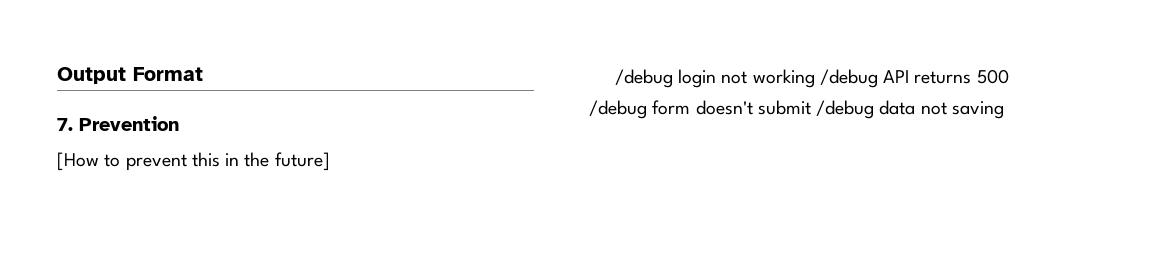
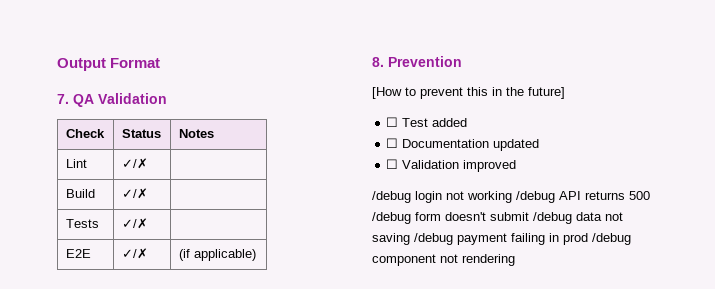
- 7. Prevention
+ 7. QA Validation
+ Check | Status | Notes
+ Lint | ✓/✗ |
+ Build | ✓/✗ |
+ Tests | ✓/✗ |
+ E2E | ✓/✗ | (if applicable)
+ 8. Prevention
+ ☐ Test added
+ ☐ Documentation updated
+ ☐ Validation improved
- /debug login not working /debug API returns 500 /debug form doesn't submit /debug data not saving
+ /debug login not working /debug API returns 500 /debug form doesn't submit /debug data not saving /debug payment failing in prod /debug component not rendering

